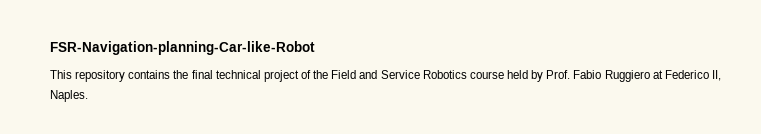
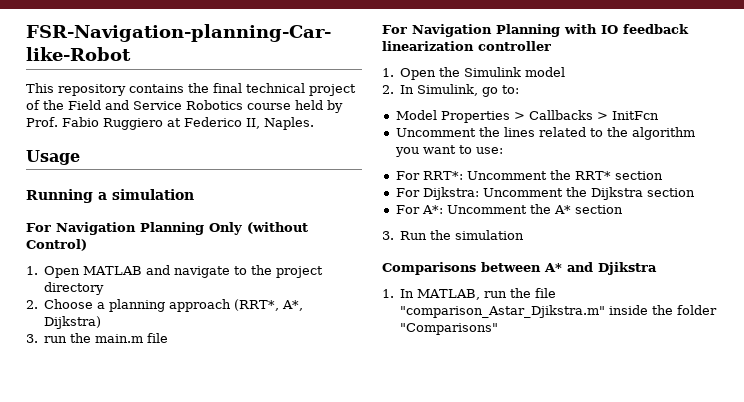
+ Usage
+ Running a simulation
+ For Navigation Planning Only (without Control)
+ 1. Open MATLAB and navigate to the project directory
+ 2. Choose a planning approach (RRT*, A*, Dijkstra)
+ 3. run the main.m file
+ For Navigation Planning with IO feedback linearization controller
+ 1. Open the Simulink model
+ 2. In Simulink, go to:
+ Model Properties > Callbacks > InitFcn
+ Uncomment the lines related to the algorithm you want to use:
+ For RRT*: Uncomment the RRT* section
+ For Dijkstra: Uncomment the Dijkstra section
+ For A*: Uncomment the A* section
+ 3. Run the simulation
+ Comparisons between A* and Djikstra
+ 1. In MATLAB, run the file "comparison_Astar_Djikstra.m" inside the folder "Comparisons"

